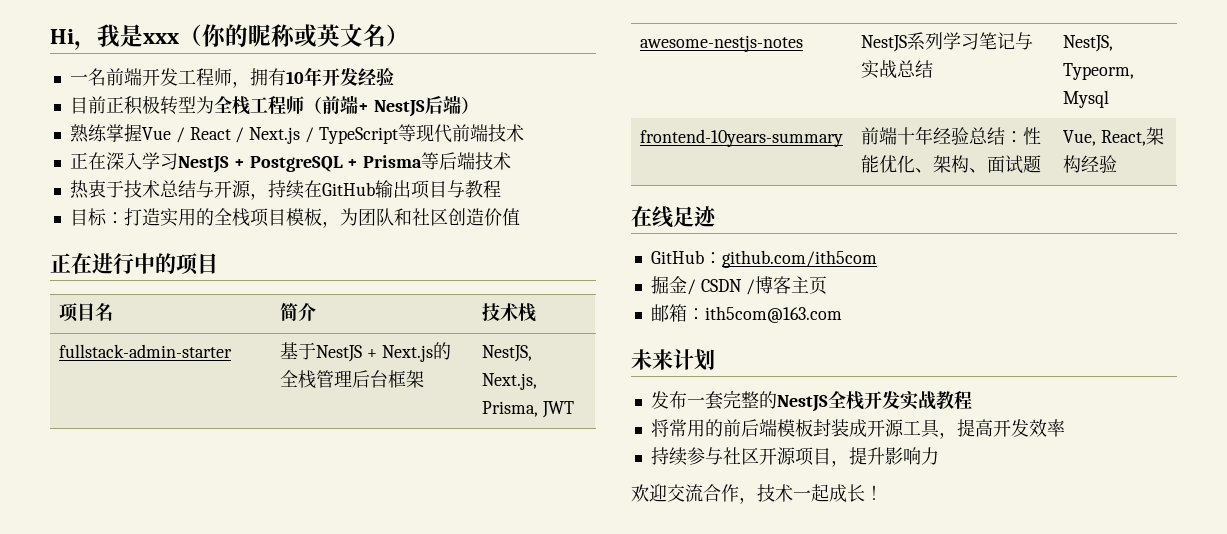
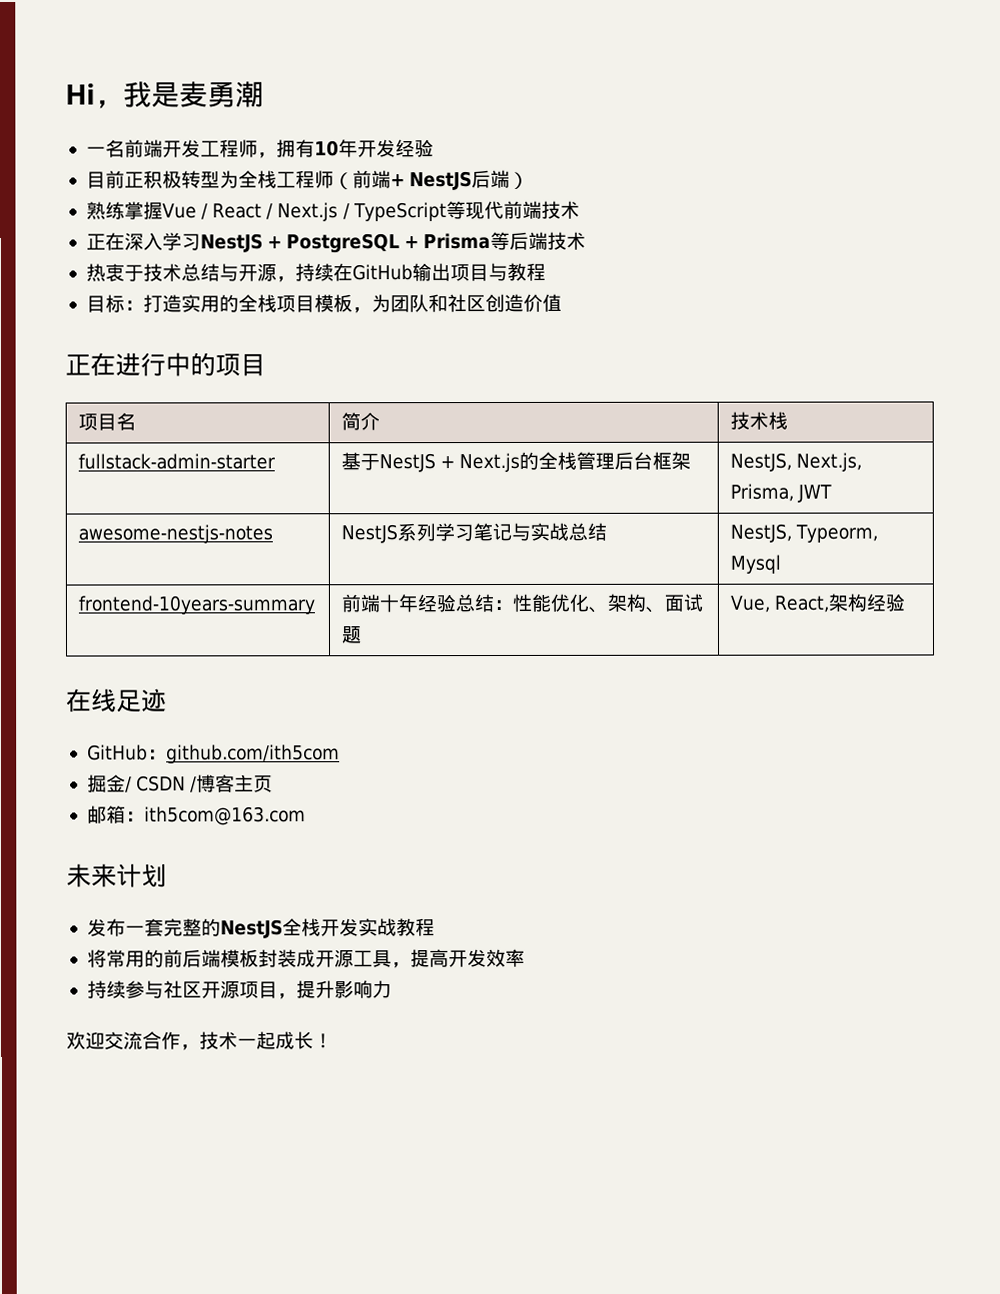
- Hi，我是xxx（你的昵称或英文名）
+ Hi，我是麦勇潮

